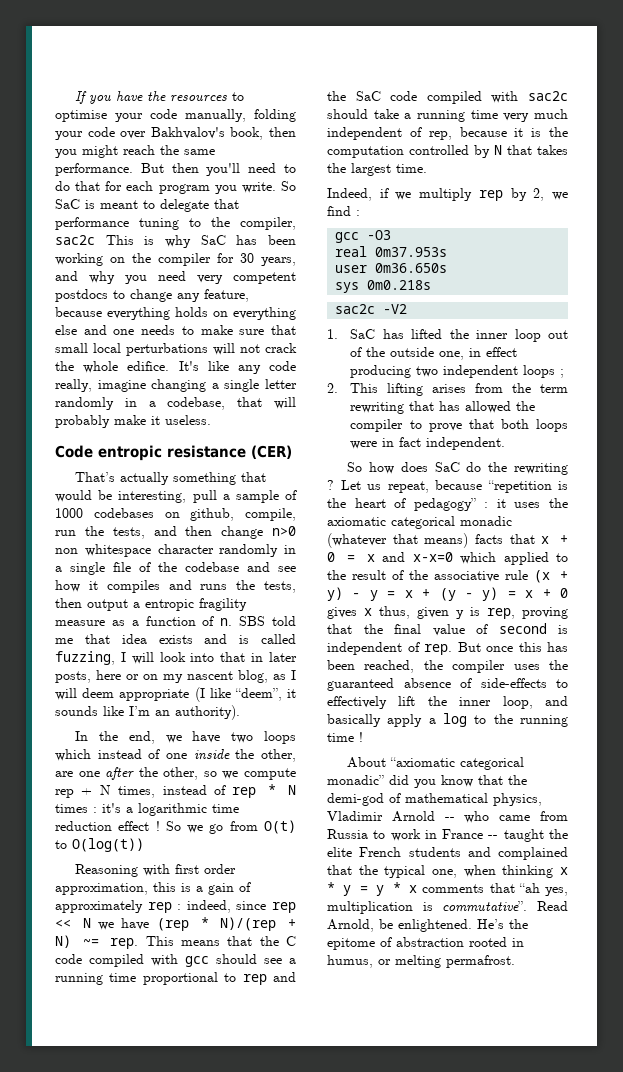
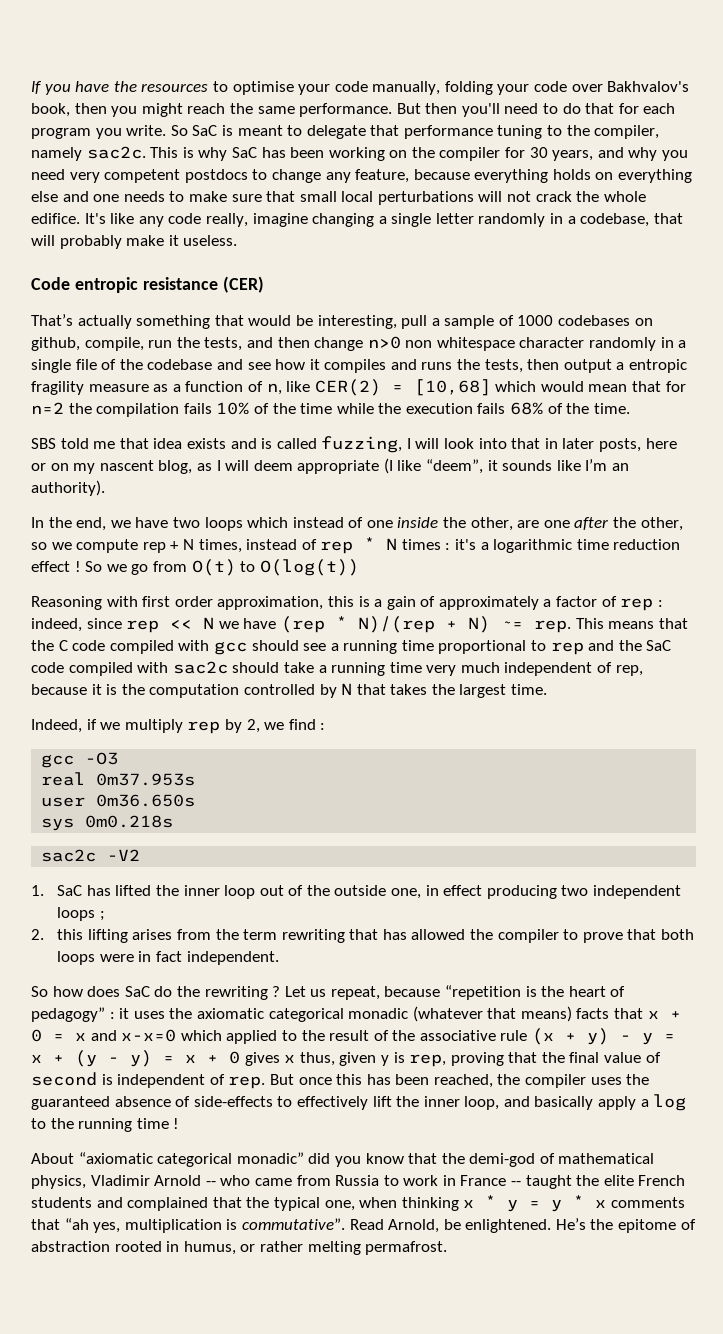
- So SaC is meant to delegate that performance tuning to the compiler, sac2c This is why SaC has been working on the compiler for 30 years, and why you need very competent postdocs to change any feature, because everything holds on everything else and one needs to make sure that small local perturbations will not crack the whole edifice.
+ So SaC is meant to delegate that performance tuning to the compiler, namely sac2c. This is why SaC has been working on the compiler for 30 years, and why you need very competent postdocs to change any feature, because everything holds on everything else and one needs to make sure that small local perturbations will not crack the whole edifice.
- That’s actually something that would be interesting, pull a sample of 1000 codebases on github, compile, run the tests, and then change n>0 non whitespace character randomly in a single file of the codebase and see how it compiles and runs the tests, then output a entropic fragility measure as a function of n. SBS told me that idea exists and is called fuzzing, I will look into that in later posts, here or on my nascent blog, as I will deem appropriate (I like “deem”, it sounds like I’m an authority).
+ That’s actually something that would be interesting, pull a sample of 1000 codebases on github, compile, run the tests, and then change n>0 non whitespace character randomly in a single file of the codebase and see how it compiles and runs the tests, then output a entropic fragility measure as a function of n, like CER(2) = [10,68] which would mean that for n=2 the compilation fails 10% of the time while the execution fails 68% of the time.
+ SBS told me that idea exists and is called fuzzing, I will look into that in later posts, here or on my nascent blog, as I will deem appropriate (I like “deem”, it sounds like I’m an authority).
- Reasoning with first order approximation, this is a gain of approximately rep : indeed, since rep << N we have (rep * N)/(rep + N) ~= rep.
+ Reasoning with first order approximation, this is a gain of approximately a factor of rep : indeed, since rep << N we have (rep * N)/(rep + N) ~= rep.
- 2. This lifting arises from the term rewriting that has allowed the compiler to prove that both loops were in fact independent.
+ 2. this lifting arises from the term rewriting that has allowed the compiler to prove that both loops were in fact independent.
- He’s the epitome of abstraction rooted in humus, or melting permafrost.
+ He’s the epitome of abstraction rooted in humus, or rather melting permafrost.

